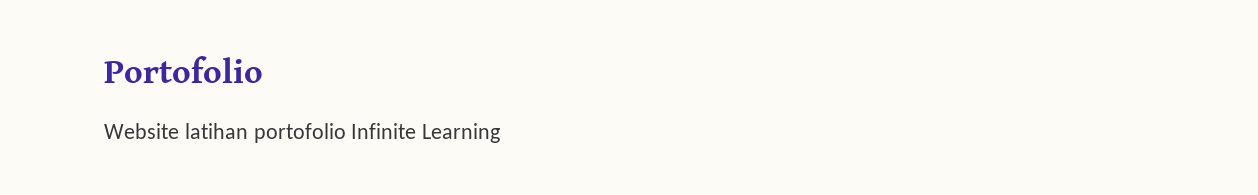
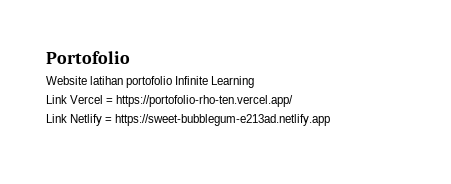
+ Link Vercel = https://portofolio-rho-ten.vercel.app/
+ Link Netlify = https://sweet-bubblegum-e213ad.netlify.app

